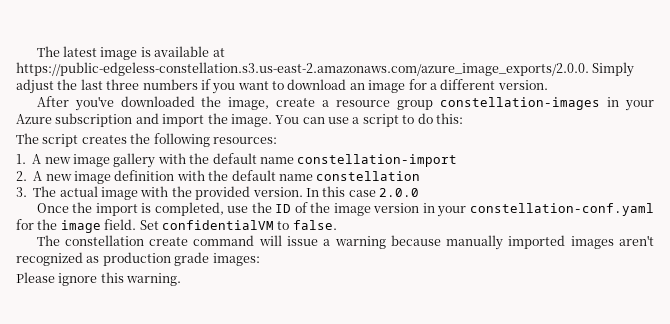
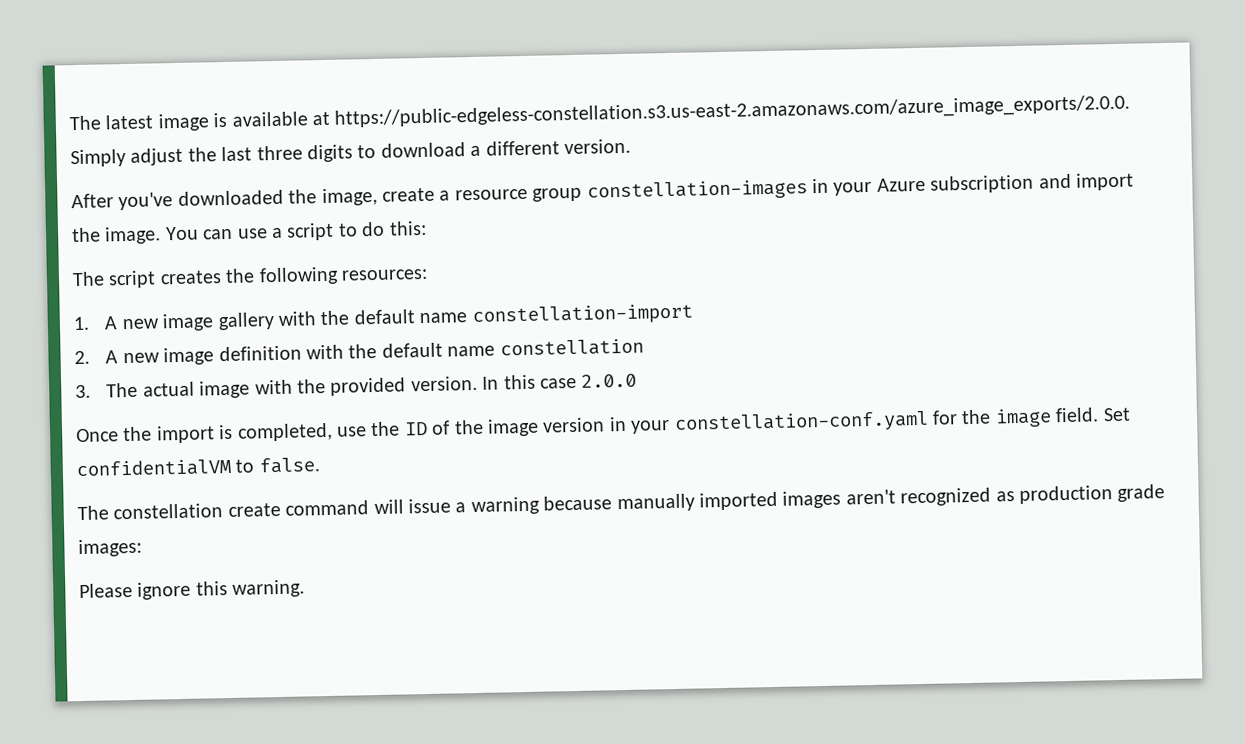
- The latest image is available at https://public-edgeless-constellation.s3.us-east-2.amazonaws.com/azure_image_exports/2.0.0. Simply adjust the last three numbers if you want to download an image for a different version.
+ The latest image is available at https://public-edgeless-constellation.s3.us-east-2.amazonaws.com/azure_image_exports/2.0.0. Simply adjust the last three digits to download a different version.

